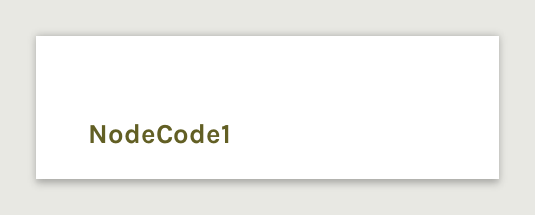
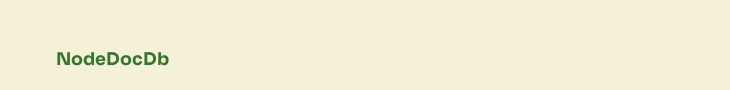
- NodeCode1
+ NodeDocDb

